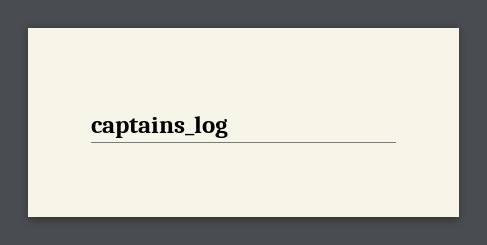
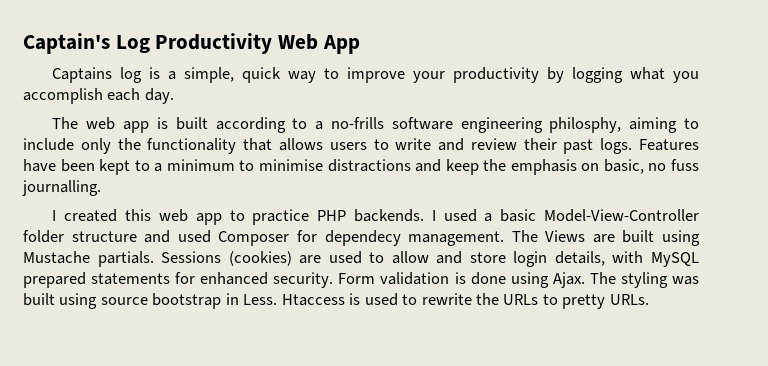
- captains_log
+ Captain's Log Productivity Web App
+ Captains log is a simple, quick way to improve your productivity by logging what you accomplish each day.
+ The web app is built according to a no-frills software engineering philosphy, aiming to include only the functionality that allows users to write and review their past logs. Features have been kept to a minimum to minimise distractions and keep the emphasis on basic, no fuss journalling.
+ I created this web app to practice PHP backends. I used a basic Model-View-Controller folder structure and used Composer for dependecy management. The Views are built using Mustache partials. Sessions (cookies) are used to allow and store login details, with MySQL prepared statements for enhanced security. Form validation is done using Ajax. The styling was built using source bootstrap in Less. Htaccess is used to rewrite the URLs to pretty URLs.

